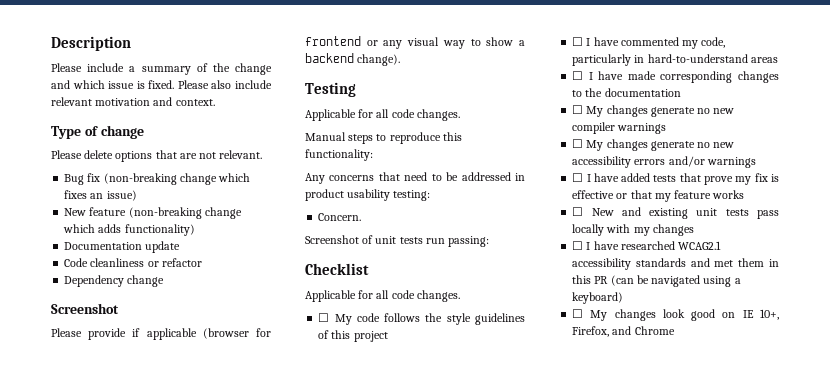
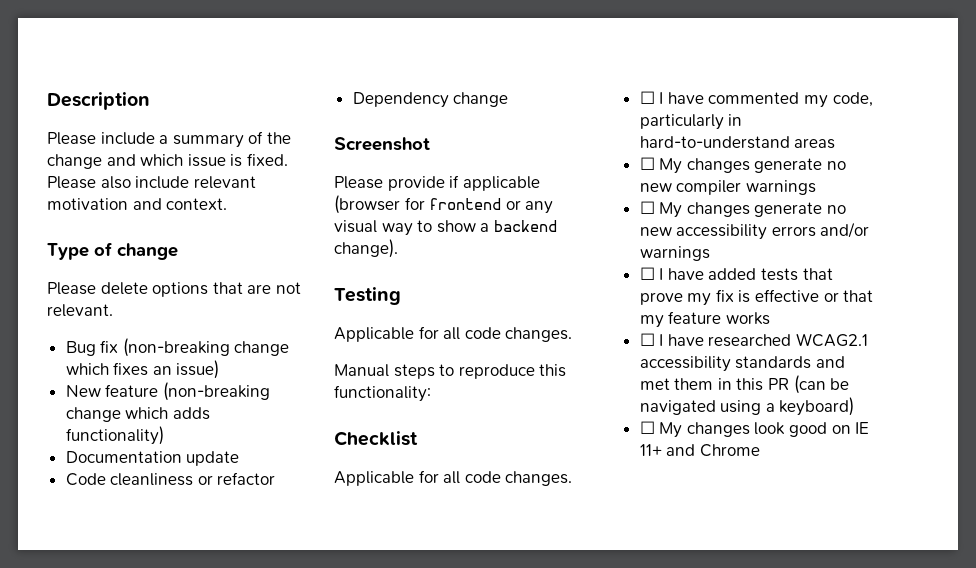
- Any concerns that need to be addressed in product usability testing:
- Concern.
- Screenshot of unit tests run passing:
- ☐ My code follows the style guidelines of this project
- ☐ I have made corresponding changes to the documentation
- ☐ New and existing unit tests pass locally with my changes
- ☐ My changes look good on IE 10+, Firefox, and Chrome
+ ☐ My changes look good on IE 11+ and Chrome

